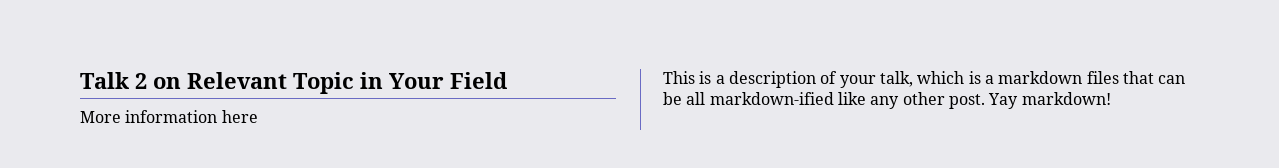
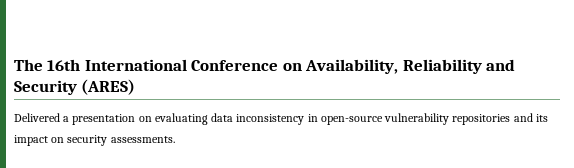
- Talk 2 on Relevant Topic in Your Field
- More information here
- This is a description of your talk, which is a markdown files that can be all markdown-ified like any other post. Yay markdown!
+ The 16th International Conference on Availability, Reliability and Security (ARES)
+ Delivered a presentation on evaluating data inconsistency in open-source vulnerability repositories and its impact on security assessments.

